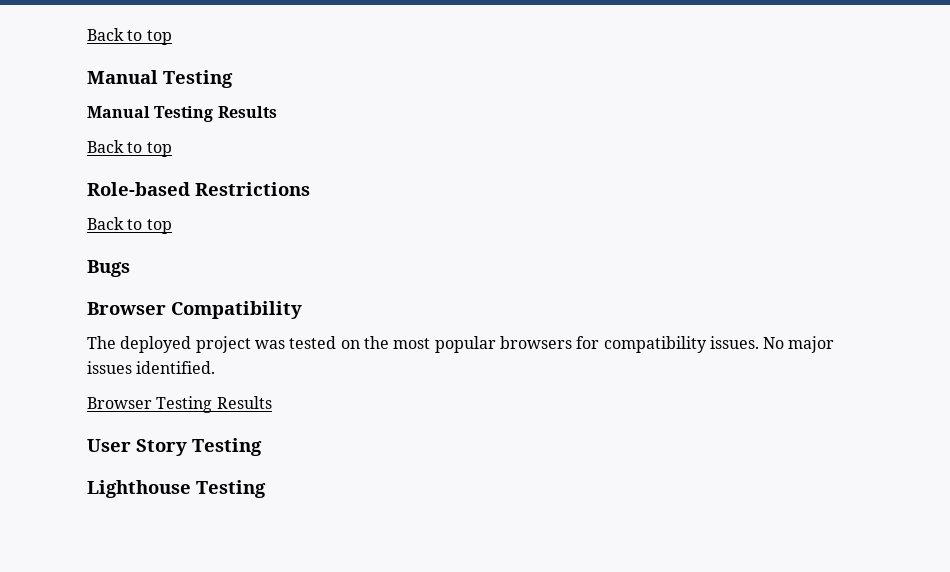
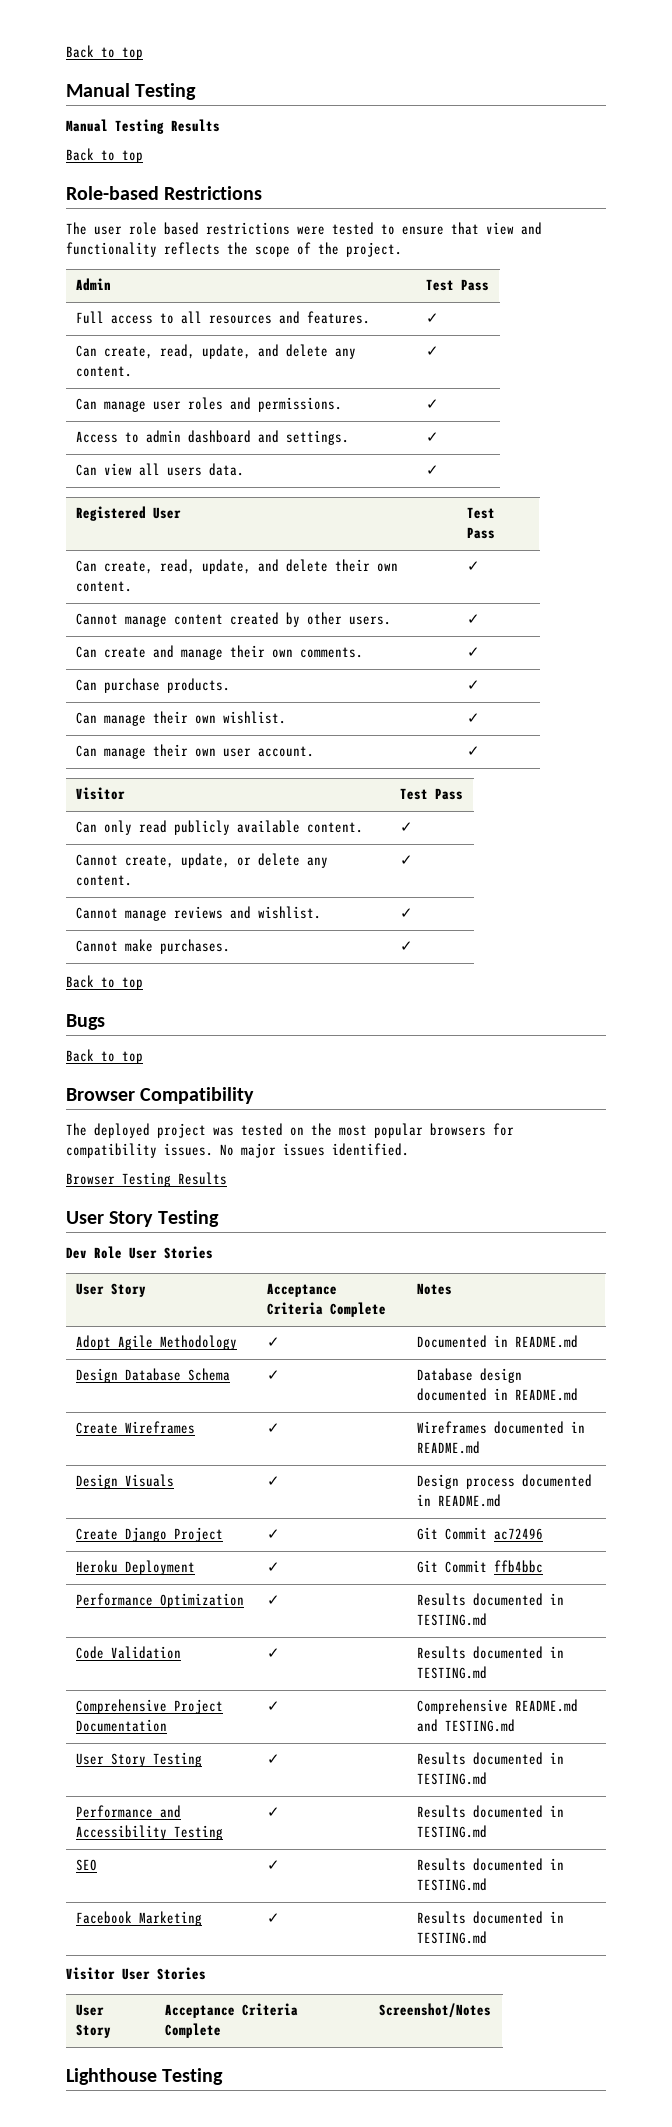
+ The user role based restrictions were tested to ensure that view and functionality reflects the scope of the project.
+ Admin | Test Pass
+ Full access to all resources and features. | ✓
+ Can create, read, update, and delete any content. | ✓
+ Can manage user roles and permissions. | ✓
+ Access to admin dashboard and settings. | ✓
+ Can view all users data. | ✓
+ Registered User | Test Pass
+ Can create, read, update, and delete their own content. | ✓
+ Cannot manage content created by other users. | ✓
+ Can create and manage their own comments. | ✓
+ Can purchase products. | ✓
+ Can manage their own wishlist. | ✓
+ Can manage their own user account. | ✓
+ Visitor | Test Pass
+ Can only read publicly available content. | ✓
+ Cannot create, update, or delete any content. | ✓
+ Cannot manage reviews and wishlist. | ✓
+ Cannot make purchases. | ✓
  Bugs
+ Back to top
+ Dev Role User Stories
+ User Story | Acceptance Criteria Complete | Notes
+ Adopt Agile Methodology | ✓ | Documented in README.md
+ Design Database Schema | ✓ | Database design documented in README.md
+ Create Wireframes | ✓ | Wireframes documented in README.md
+ Design Visuals | ✓ | Design process documented in README.md
+ Create Django Project | ✓ | Git Commit ac72496
+ Heroku Deployment | ✓ | Git Commit ffb4bbc
+ Performance Optimization | ✓ | Results documented in TESTING.md
+ Code Validation | ✓ | Results documented in TESTING.md
+ Comprehensive Project Documentation | ✓ | Comprehensive README.md and TESTING.md
+ User Story Testing | ✓ | Results documented in TESTING.md
+ Performance and Accessibility Testing | ✓ | Results documented in TESTING.md
+ SEO | ✓ | Results documented in TESTING.md
+ Facebook Marketing | ✓ | Results documented in TESTING.md
+ Visitor User Stories
+ User Story | Acceptance Criteria Complete | Screenshot/Notes

